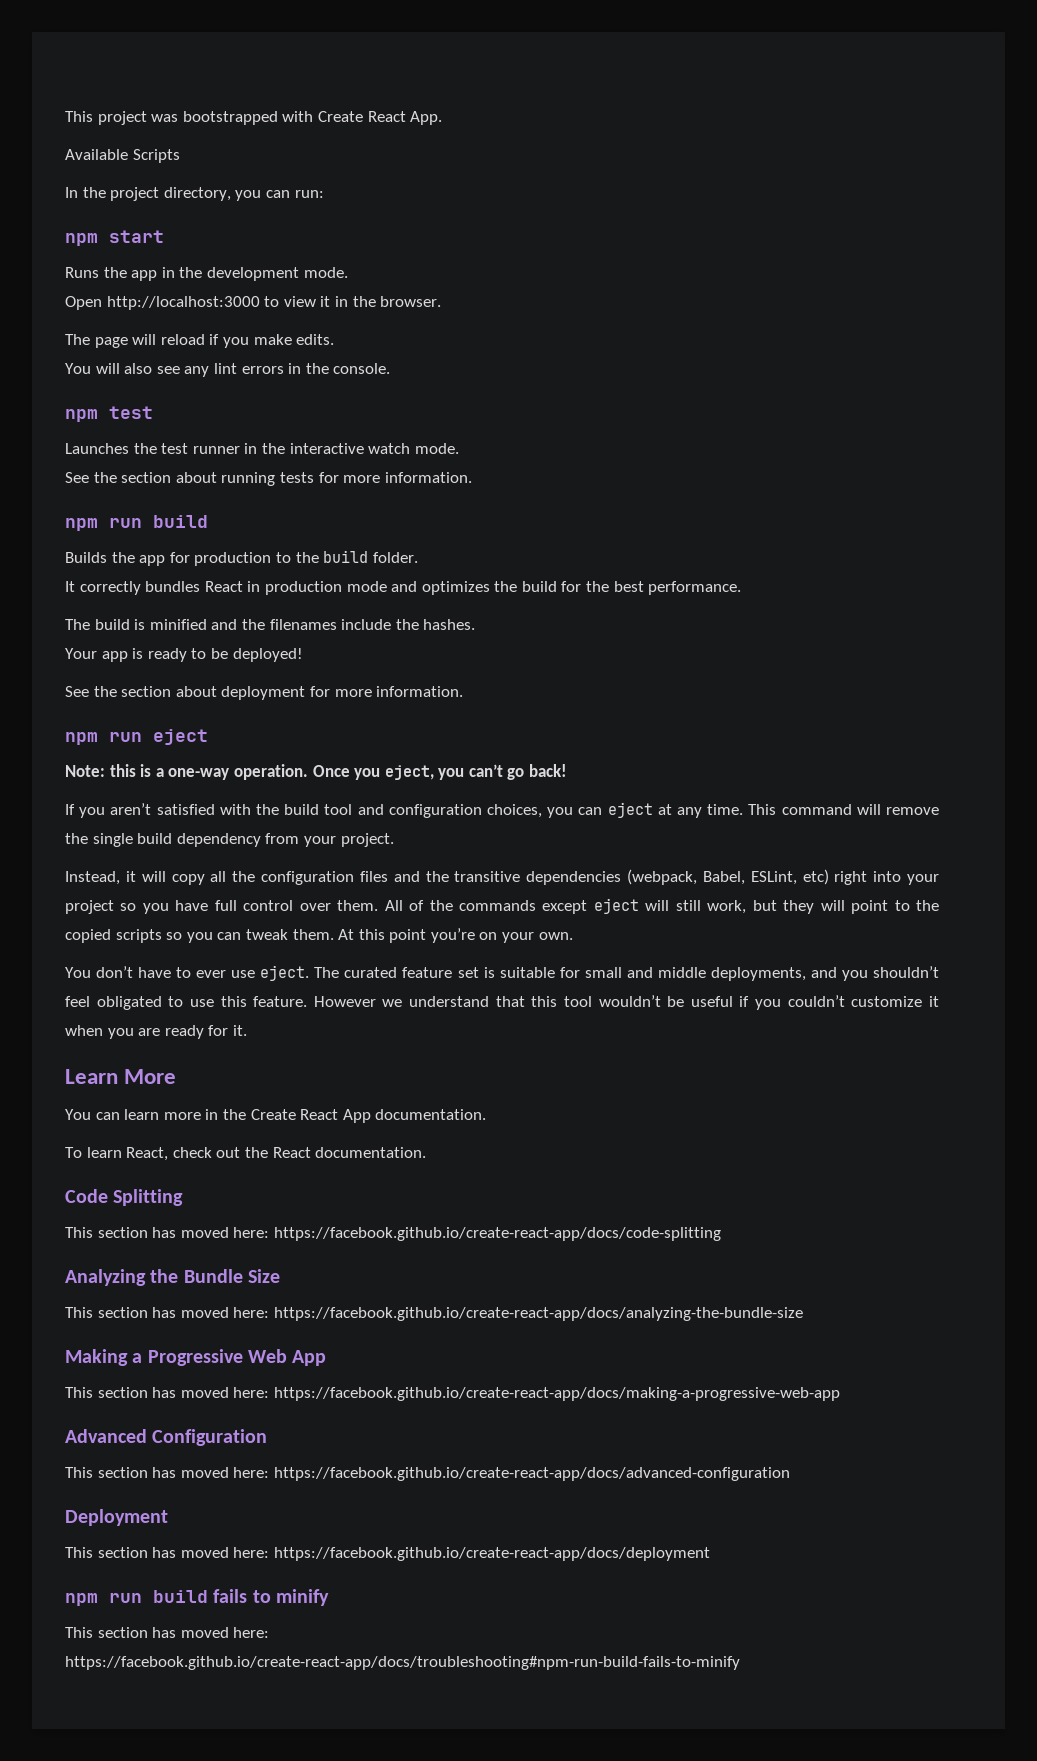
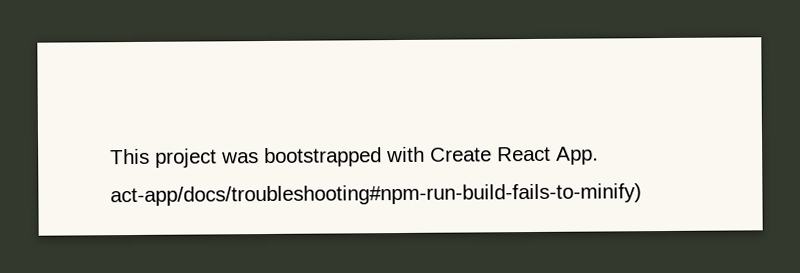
- Available Scripts
- In the project directory, you can run:
- npm start
- Runs the app in the development mode.
- Open http://localhost:3000 to view it in the browser.
- The page will reload if you make edits.
- You will also see any lint errors in the console.
- npm test
- Launches the test runner in the interactive watch mode.
- See the section about running tests for more information.
- npm run build
- Builds the app for production to the build folder.
- It correctly bundles React in production mode and optimizes the build for the best performance.
- The build is minified and the filenames include the hashes.
- Your app is ready to be deployed!
- See the section about deployment for more information.
- npm run eject
- Note: this is a one-way operation. Once you eject, you can’t go back!
- If you aren’t satisfied with the build tool and configuration choices, you can eject at any time. This command will remove the single build dependency from your project.
- Instead, it will copy all the configuration files and the transitive dependencies (webpack, Babel, ESLint, etc) right into your project so you have full control over them. All of the commands except eject will still work, but they will point to the copied scripts so you can tweak them. At this point you’re on your own.
- You don’t have to ever use eject. The curated feature set is suitable for small and middle deployments, and you shouldn’t feel obligated to use this feature. However we understand that this tool wouldn’t be useful if you couldn’t customize it when you are ready for it.
- Learn More
- You can learn more in the Create React App documentation.
- To learn React, check out the React documentation.
- Code Splitting
- This section has moved here: https://facebook.github.io/create-react-app/docs/code-splitting
- Analyzing the Bundle Size
- This section has moved here: https://facebook.github.io/create-react-app/docs/analyzing-the-bundle-size
- Making a Progressive Web App
- This section has moved here: https://facebook.github.io/create-react-app/docs/making-a-progressive-web-app
- Advanced Configuration
- This section has moved here: https://facebook.github.io/create-react-app/docs/advanced-configuration
- Deployment
- This section has moved here: https://facebook.github.io/create-react-app/docs/deployment
- npm run build fails to minify
- This section has moved here: https://facebook.github.io/create-react-app/docs/troubleshooting#npm-run-build-fails-to-minify
+ act-app/docs/troubleshooting#npm-run-build-fails-to-minify)

